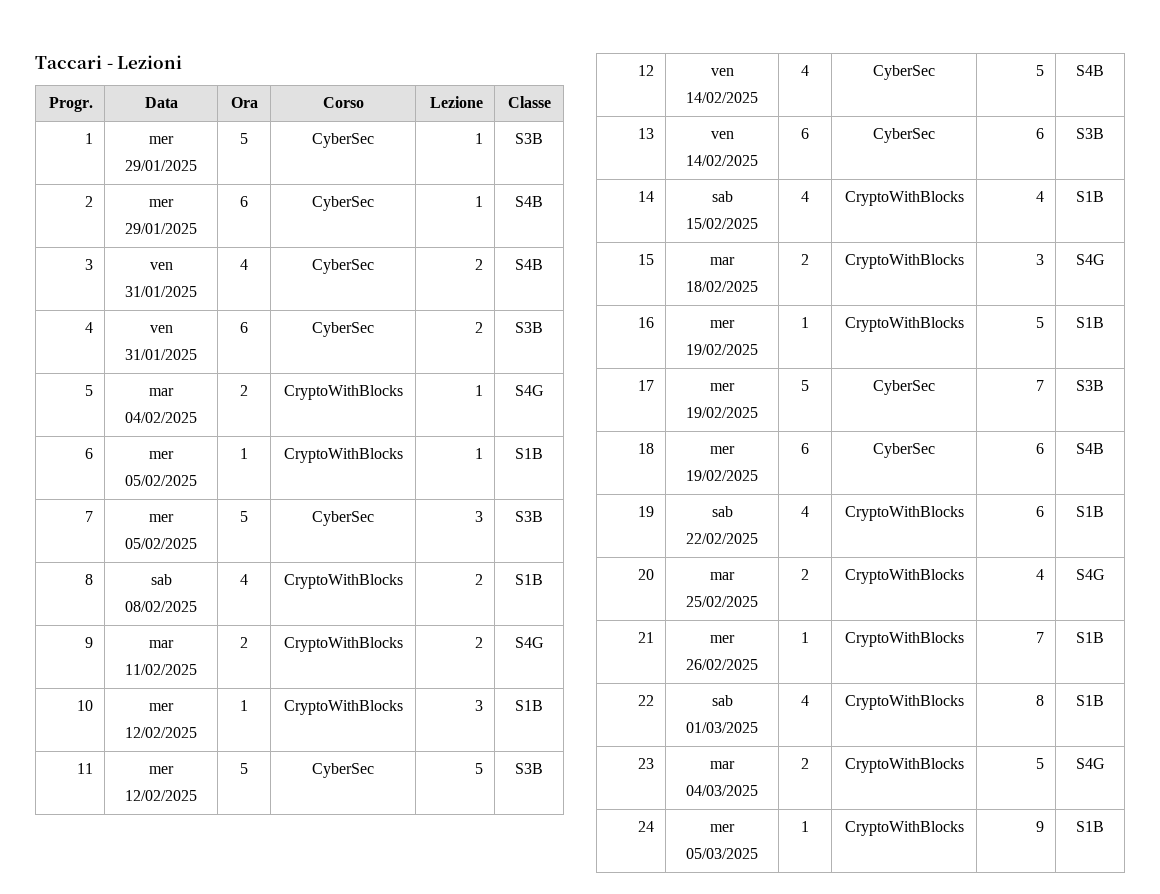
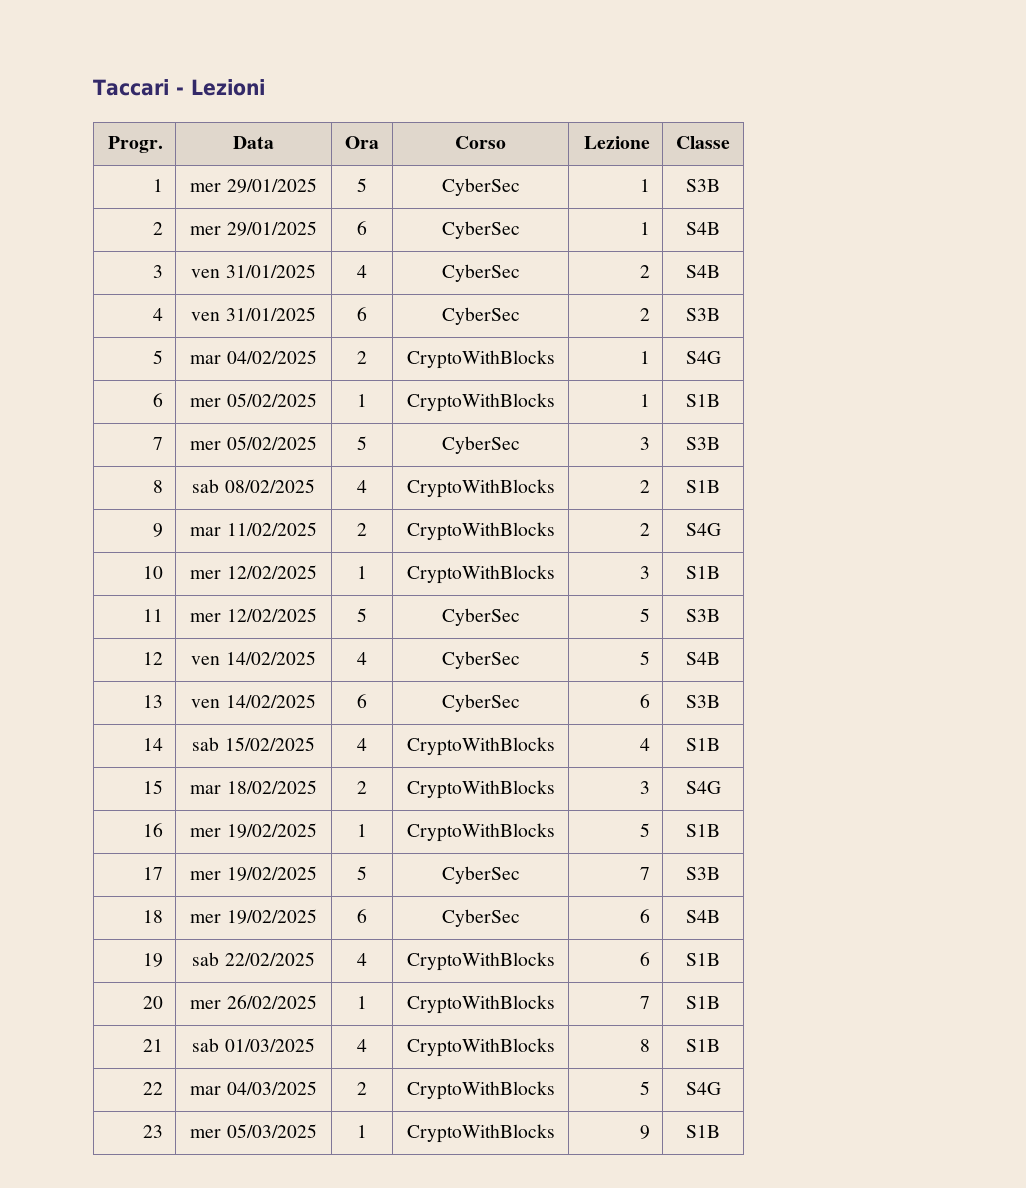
- 20 | mar 25/02/2025 | 2 | CryptoWithBlocks | 4 | S4G
- 21 | mer 26/02/2025 | 1 | CryptoWithBlocks | 7 | S1B
+ 20 | mer 26/02/2025 | 1 | CryptoWithBlocks | 7 | S1B
- 22 | sab 01/03/2025 | 4 | CryptoWithBlocks | 8 | S1B
+ 21 | sab 01/03/2025 | 4 | CryptoWithBlocks | 8 | S1B
- 23 | mar 04/03/2025 | 2 | CryptoWithBlocks | 5 | S4G
+ 22 | mar 04/03/2025 | 2 | CryptoWithBlocks | 5 | S4G
- 24 | mer 05/03/2025 | 1 | CryptoWithBlocks | 9 | S1B
+ 23 | mer 05/03/2025 | 1 | CryptoWithBlocks | 9 | S1B

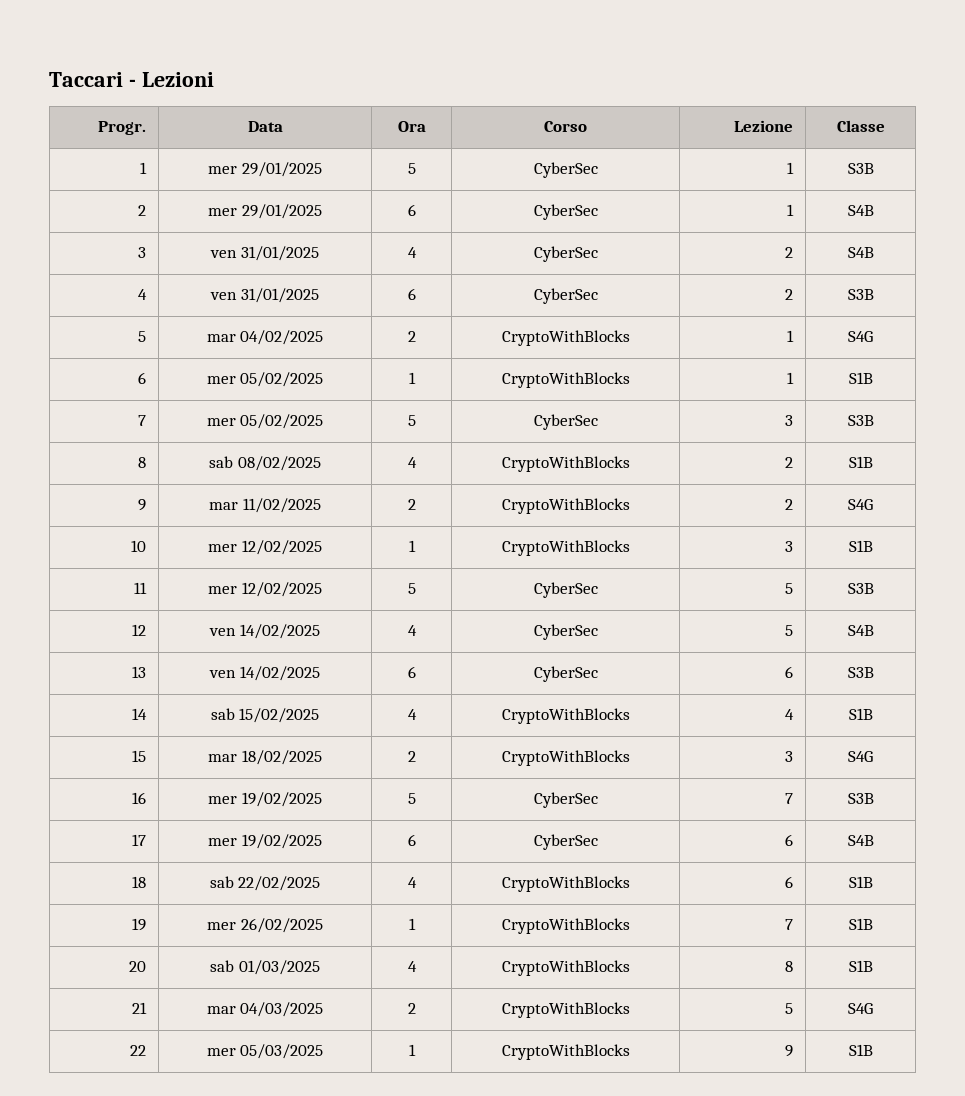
- 16 | mer 19/02/2025 | 1 | CryptoWithBlocks | 5 | S1B
- 17 | mer 19/02/2025 | 5 | CyberSec | 7 | S3B
+ 16 | mer 19/02/2025 | 5 | CyberSec | 7 | S3B
- 18 | mer 19/02/2025 | 6 | CyberSec | 6 | S4B
+ 17 | mer 19/02/2025 | 6 | CyberSec | 6 | S4B
- 19 | sab 22/02/2025 | 4 | CryptoWithBlocks | 6 | S1B
+ 18 | sab 22/02/2025 | 4 | CryptoWithBlocks | 6 | S1B
- 20 | mer 26/02/2025 | 1 | CryptoWithBlocks | 7 | S1B
+ 19 | mer 26/02/2025 | 1 | CryptoWithBlocks | 7 | S1B
- 21 | sab 01/03/2025 | 4 | CryptoWithBlocks | 8 | S1B
+ 20 | sab 01/03/2025 | 4 | CryptoWithBlocks | 8 | S1B
- 22 | mar 04/03/2025 | 2 | CryptoWithBlocks | 5 | S4G
+ 21 | mar 04/03/2025 | 2 | CryptoWithBlocks | 5 | S4G
- 23 | mer 05/03/2025 | 1 | CryptoWithBlocks | 9 | S1B
+ 22 | mer 05/03/2025 | 1 | CryptoWithBlocks | 9 | S1B

